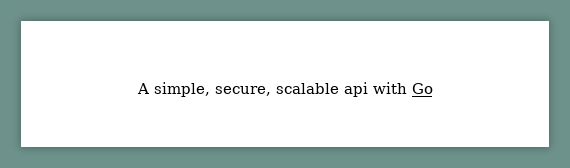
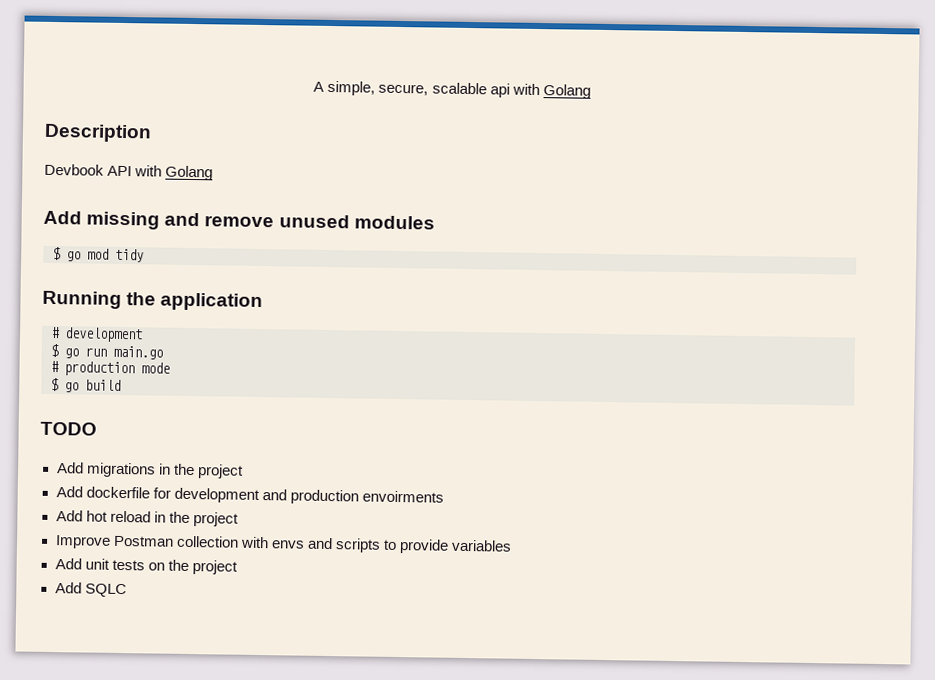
- A simple, secure, scalable api with Go
+ A simple, secure, scalable api with Golang
+ Description
+ Devbook API with Golang
+ Add missing and remove unused modules
+ $ go mod tidy
+ Running the application
+ # development
+ $ go run main.go
+ # production mode
+ $ go build
+ TODO
+ Add migrations in the project
+ Add dockerfile for development and production envoirments
+ Add hot reload in the project
+ Improve Postman collection with envs and scripts to provide variables
+ Add unit tests on the project
+ Add SQLC

